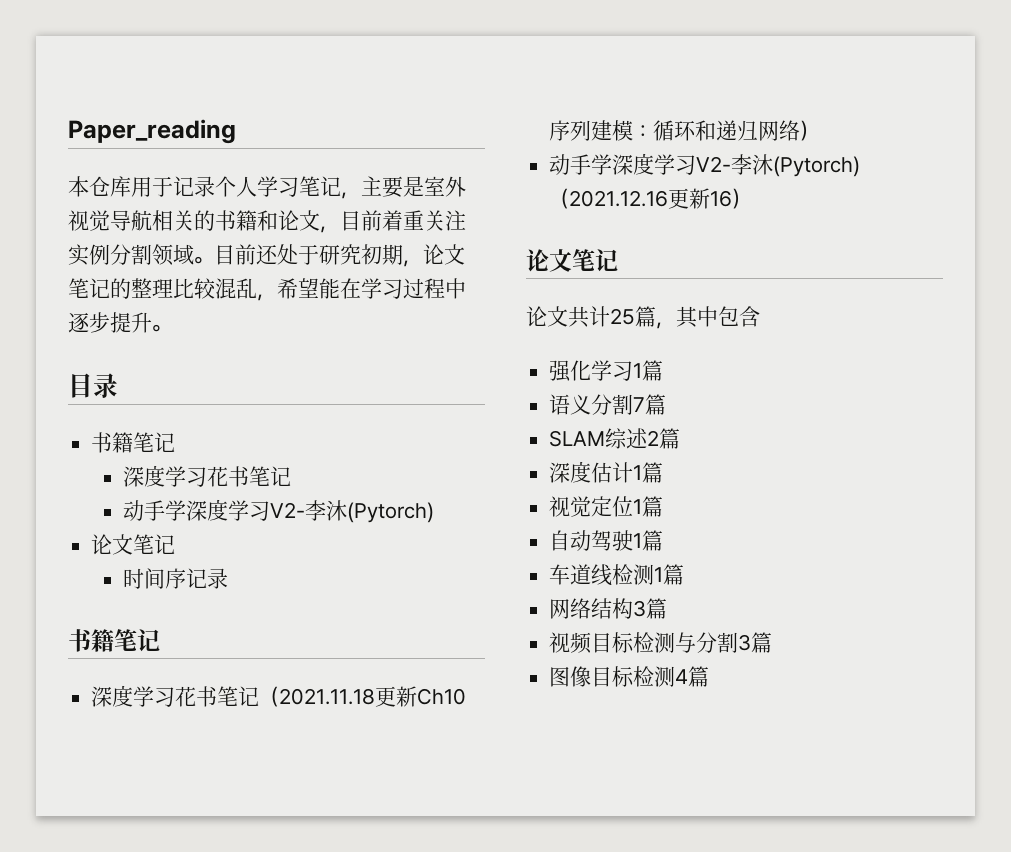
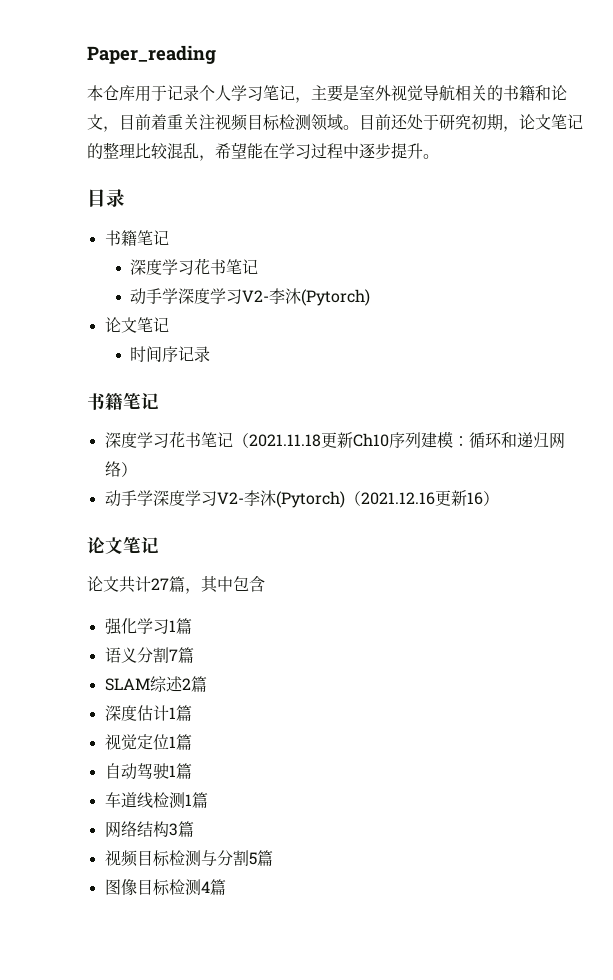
- 本仓库用于记录个人学习笔记，主要是室外视觉导航相关的书籍和论文，目前着重关注实例分割领域。
+ 本仓库用于记录个人学习笔记，主要是室外视觉导航相关的书籍和论文，目前着重关注视频目标检测领域。
- 论文共计25篇，其中包含
+ 论文共计27篇，其中包含
- 视频目标检测与分割3篇
+ 视频目标检测与分割5篇

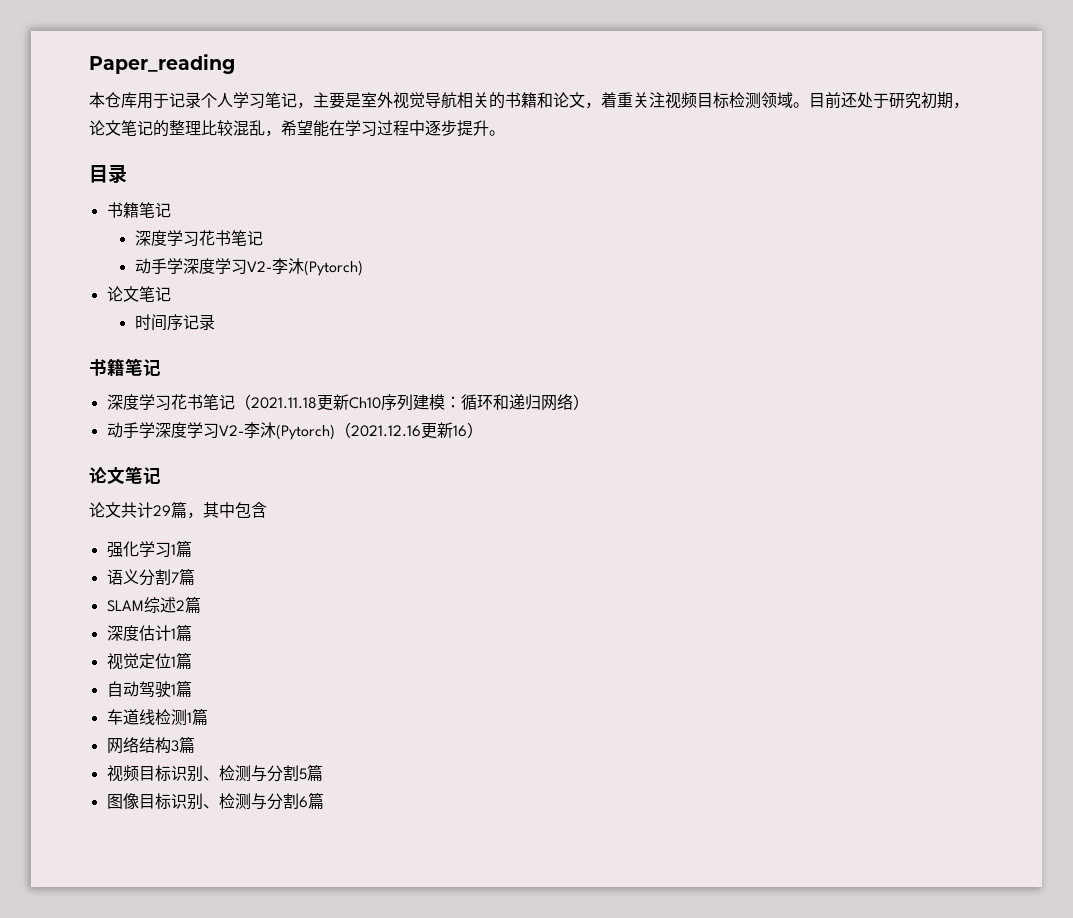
- 本仓库用于记录个人学习笔记，主要是室外视觉导航相关的书籍和论文，目前着重关注视频目标检测领域。
+ 本仓库用于记录个人学习笔记，主要是室外视觉导航相关的书籍和论文，着重关注视频目标检测领域。
- 论文共计27篇，其中包含
+ 论文共计29篇，其中包含
- 视频目标检测与分割5篇
+ 视频目标识别、检测与分割5篇
- 图像目标检测4篇
+ 图像目标识别、检测与分割6篇

